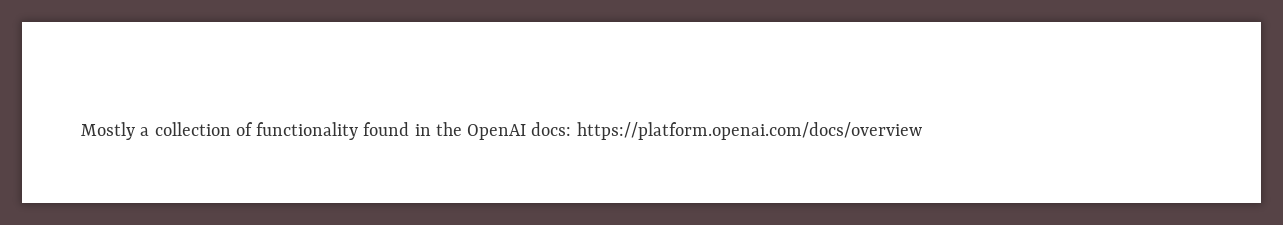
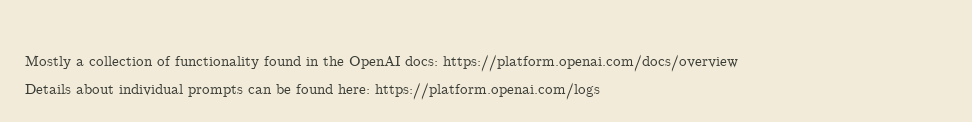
+ Details about individual prompts can be found here: https://platform.openai.com/logs

